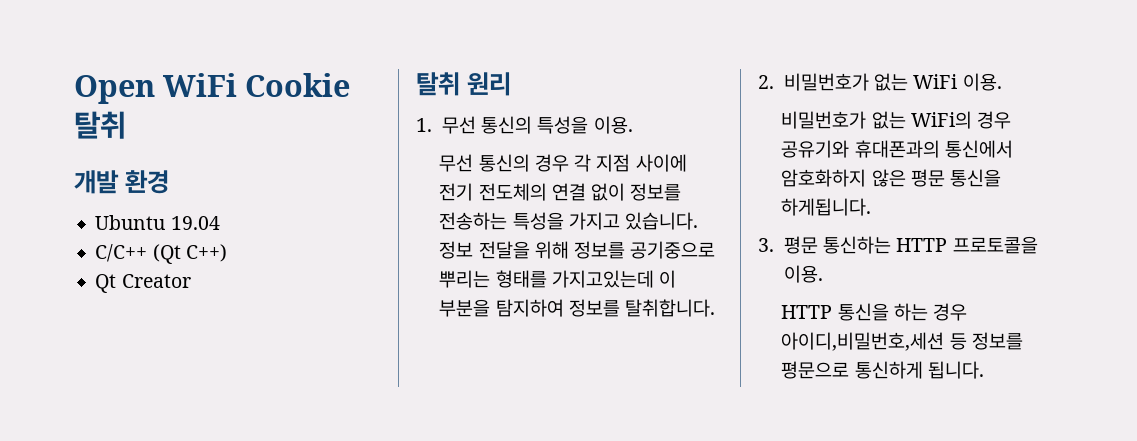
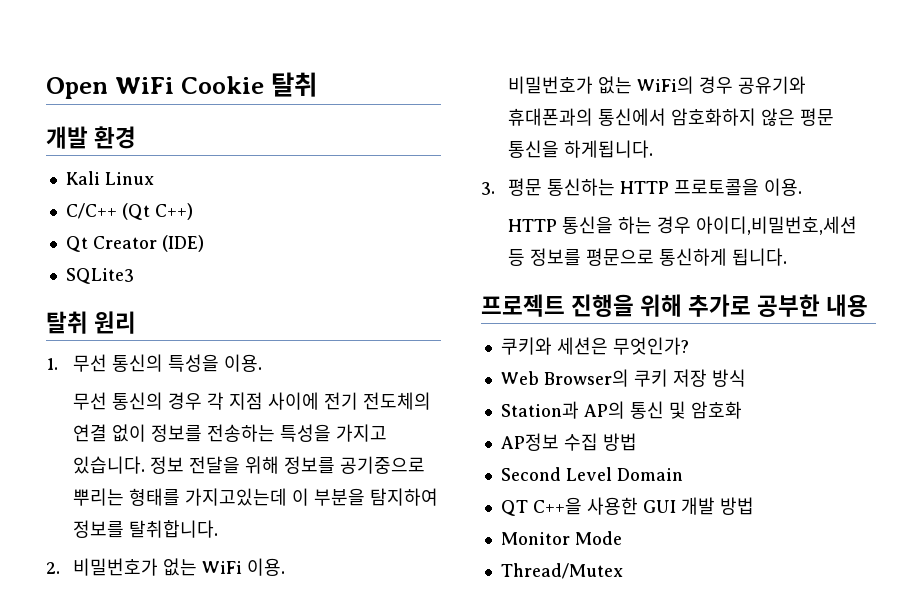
- Ubuntu 19.04
+ Kali Linux
- Qt Creator
+ Qt Creator (IDE)
+ SQLite3
+ 프로젝트 진행을 위해 추가로 공부한 내용
+ 쿠키와 세션은 무엇인가?
+ Web Browser의 쿠키 저장 방식
+ Station과 AP의 통신 및 암호화
+ AP정보 수집 방법
+ Second Level Domain
+ QT C++을 사용한 GUI 개발 방법
+ Monitor Mode
+ Thread/Mutex

